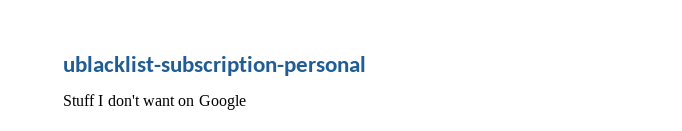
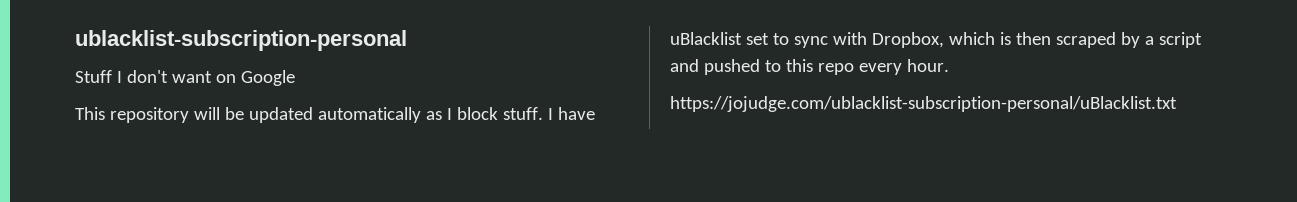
+ This repository will be updated automatically as I block stuff. I have uBlacklist set to sync with Dropbox, which is then scraped by a script and pushed to this repo every hour.
+ https://jojudge.com/ublacklist-subscription-personal/uBlacklist.txt

